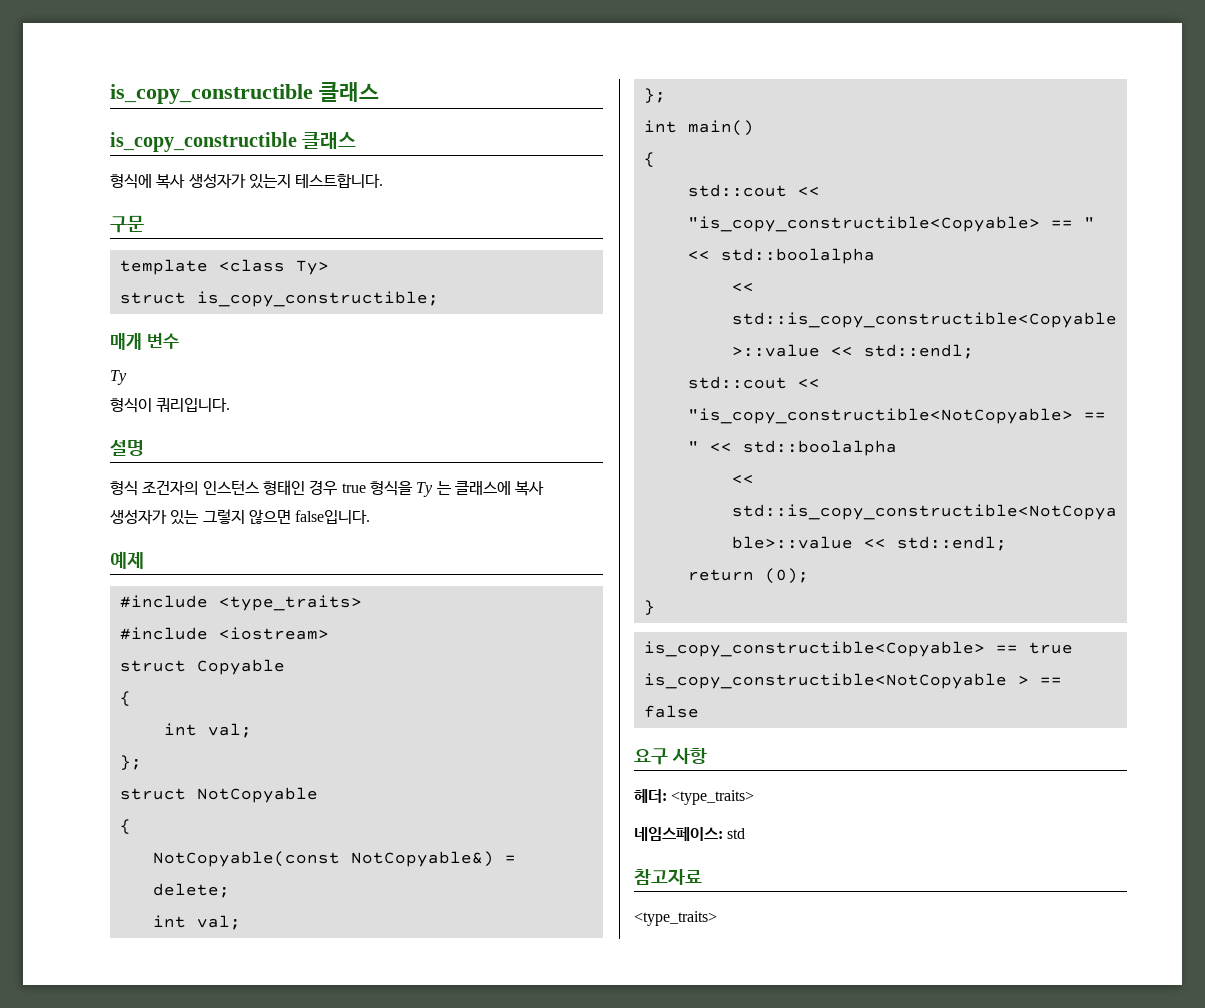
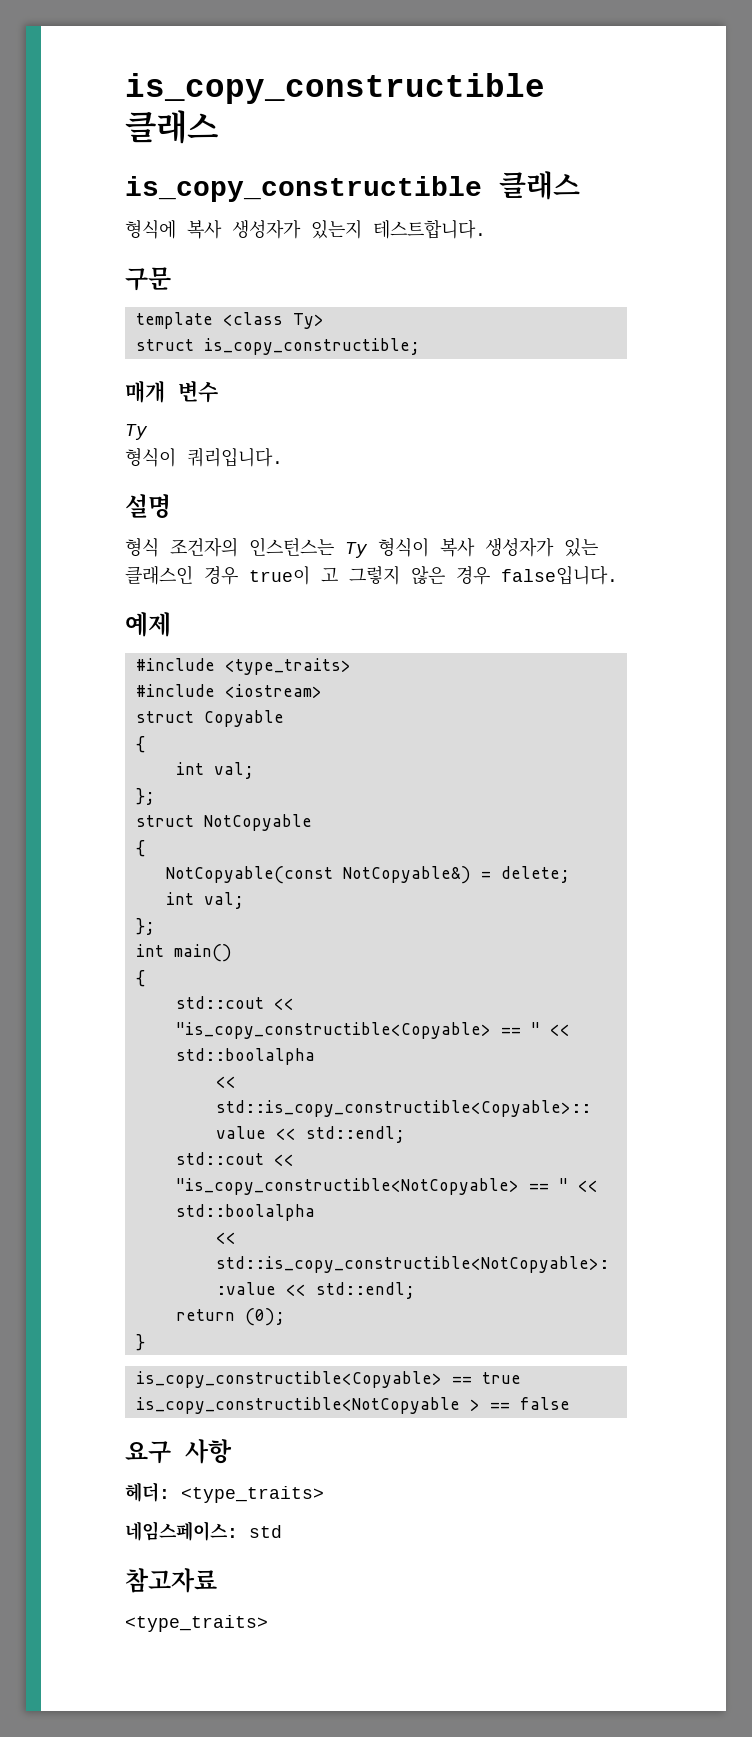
- 형식 조건자의 인스턴스 형태인 경우 true 형식을 Ty 는 클래스에 복사 생성자가 있는 그렇지 않으면 false입니다.
+ 형식 조건자의 인스턴스는 Ty 형식이 복사 생성자가 있는 클래스인 경우 true이 고 그렇지 않은 경우 false입니다.

